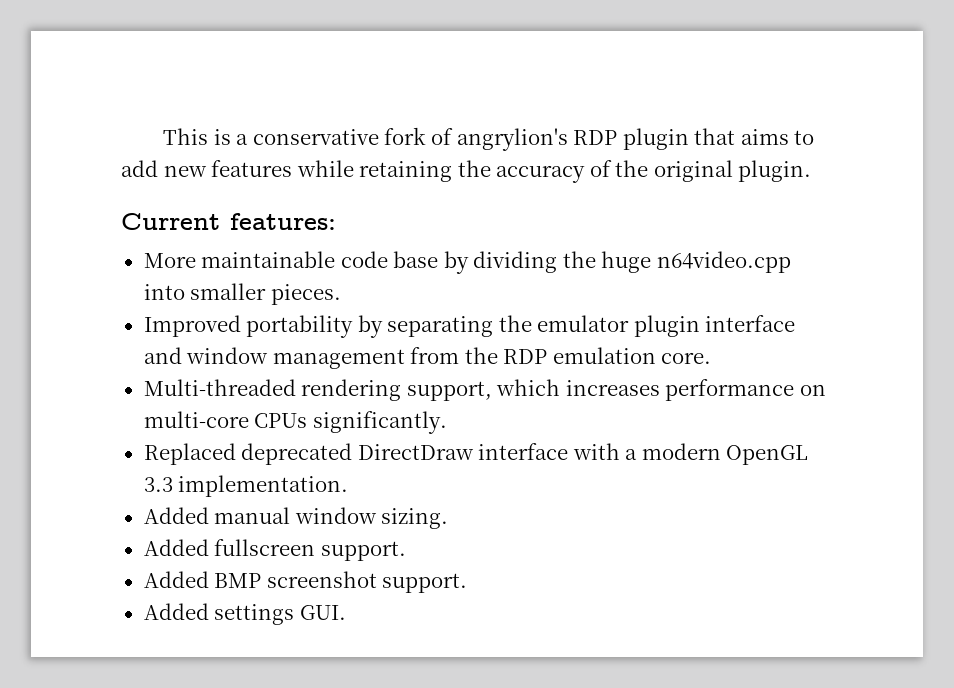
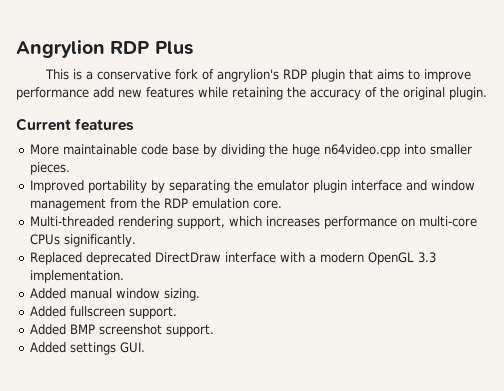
+ Angrylion RDP Plus
- This is a conservative fork of angrylion's RDP plugin that aims to add new features while retaining the accuracy of the original plugin.
+ This is a conservative fork of angrylion's RDP plugin that aims to improve performance add new features while retaining the accuracy of the original plugin.
- Current features:
+ Current features

